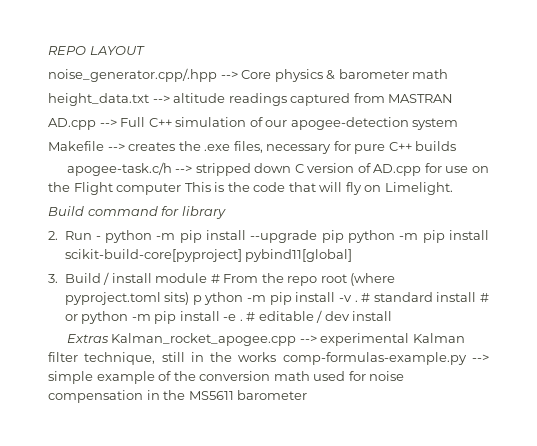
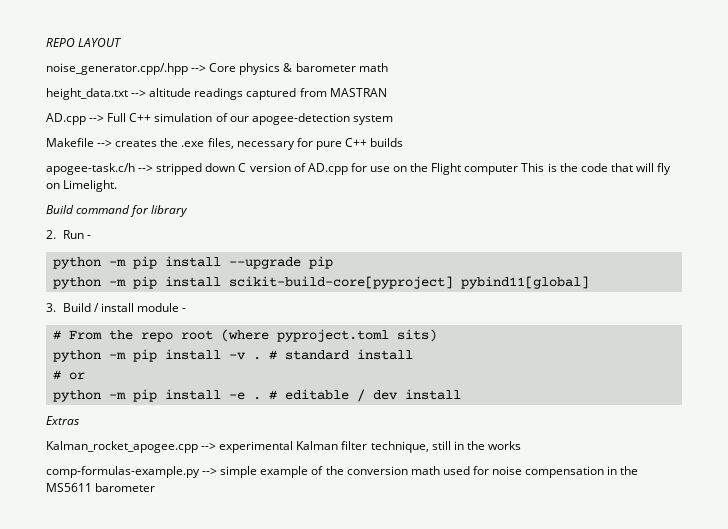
- 2. Run - python -m pip install --upgrade pip python -m pip install scikit-build-core[pyproject] pybind11[global]
+ 2. Run -
+ python -m pip install --upgrade pip
+ python -m pip install scikit-build-core[pyproject] pybind11[global]
- 3. Build / install module # From the repo root (where pyproject.toml sits) p ython -m pip install -v .
+ 3. Build / install module -
+ # From the repo root (where pyproject.toml sits)
+ python -m pip install -v .
- # standard install # or python -m pip install -e .
+ # standard install
+ # or
+ python -m pip install -e .
- Extras Kalman_rocket_apogee.cpp --> experimental Kalman filter technique, still in the works comp-formulas-example.py --> simple example of the conversion math used for noise compensation in the MS5611 barometer
+ Extras
+ Kalman_rocket_apogee.cpp --> experimental Kalman filter technique, still in the works
+ comp-formulas-example.py --> simple example of the conversion math used for noise compensation in the MS5611 barometer

